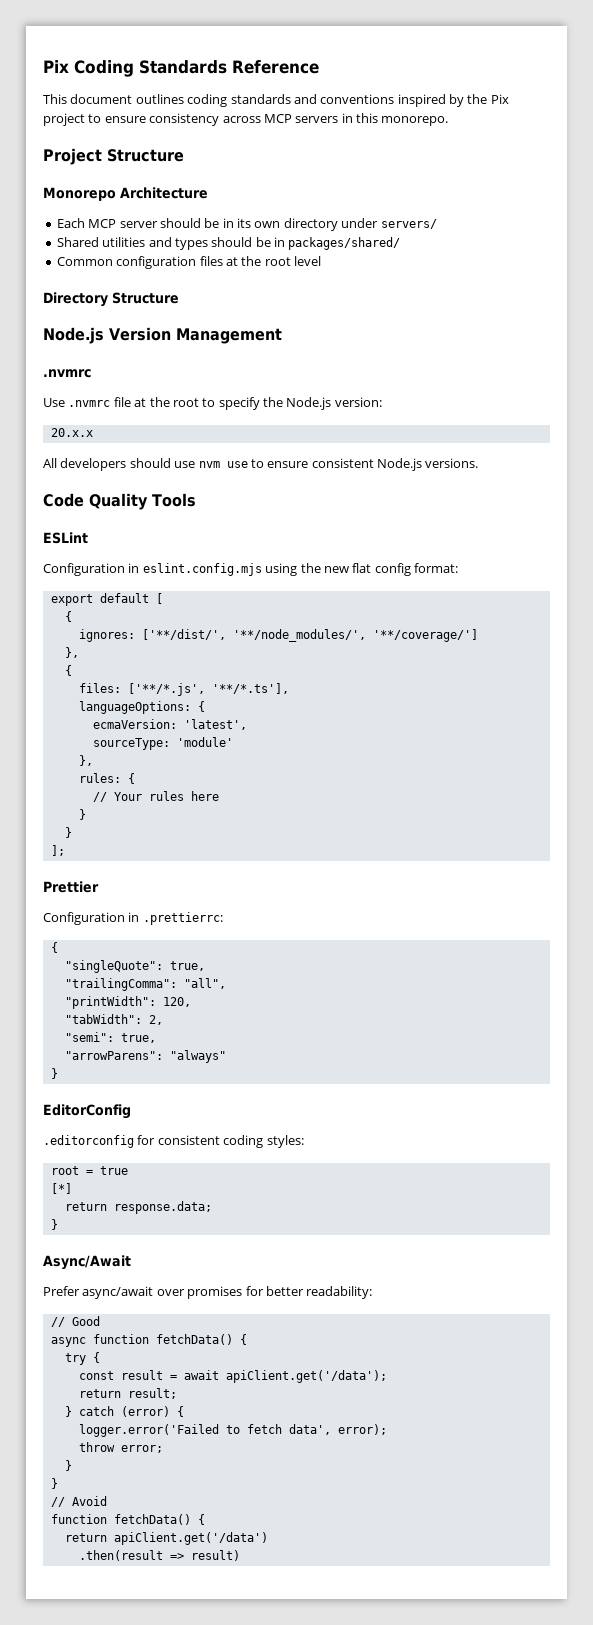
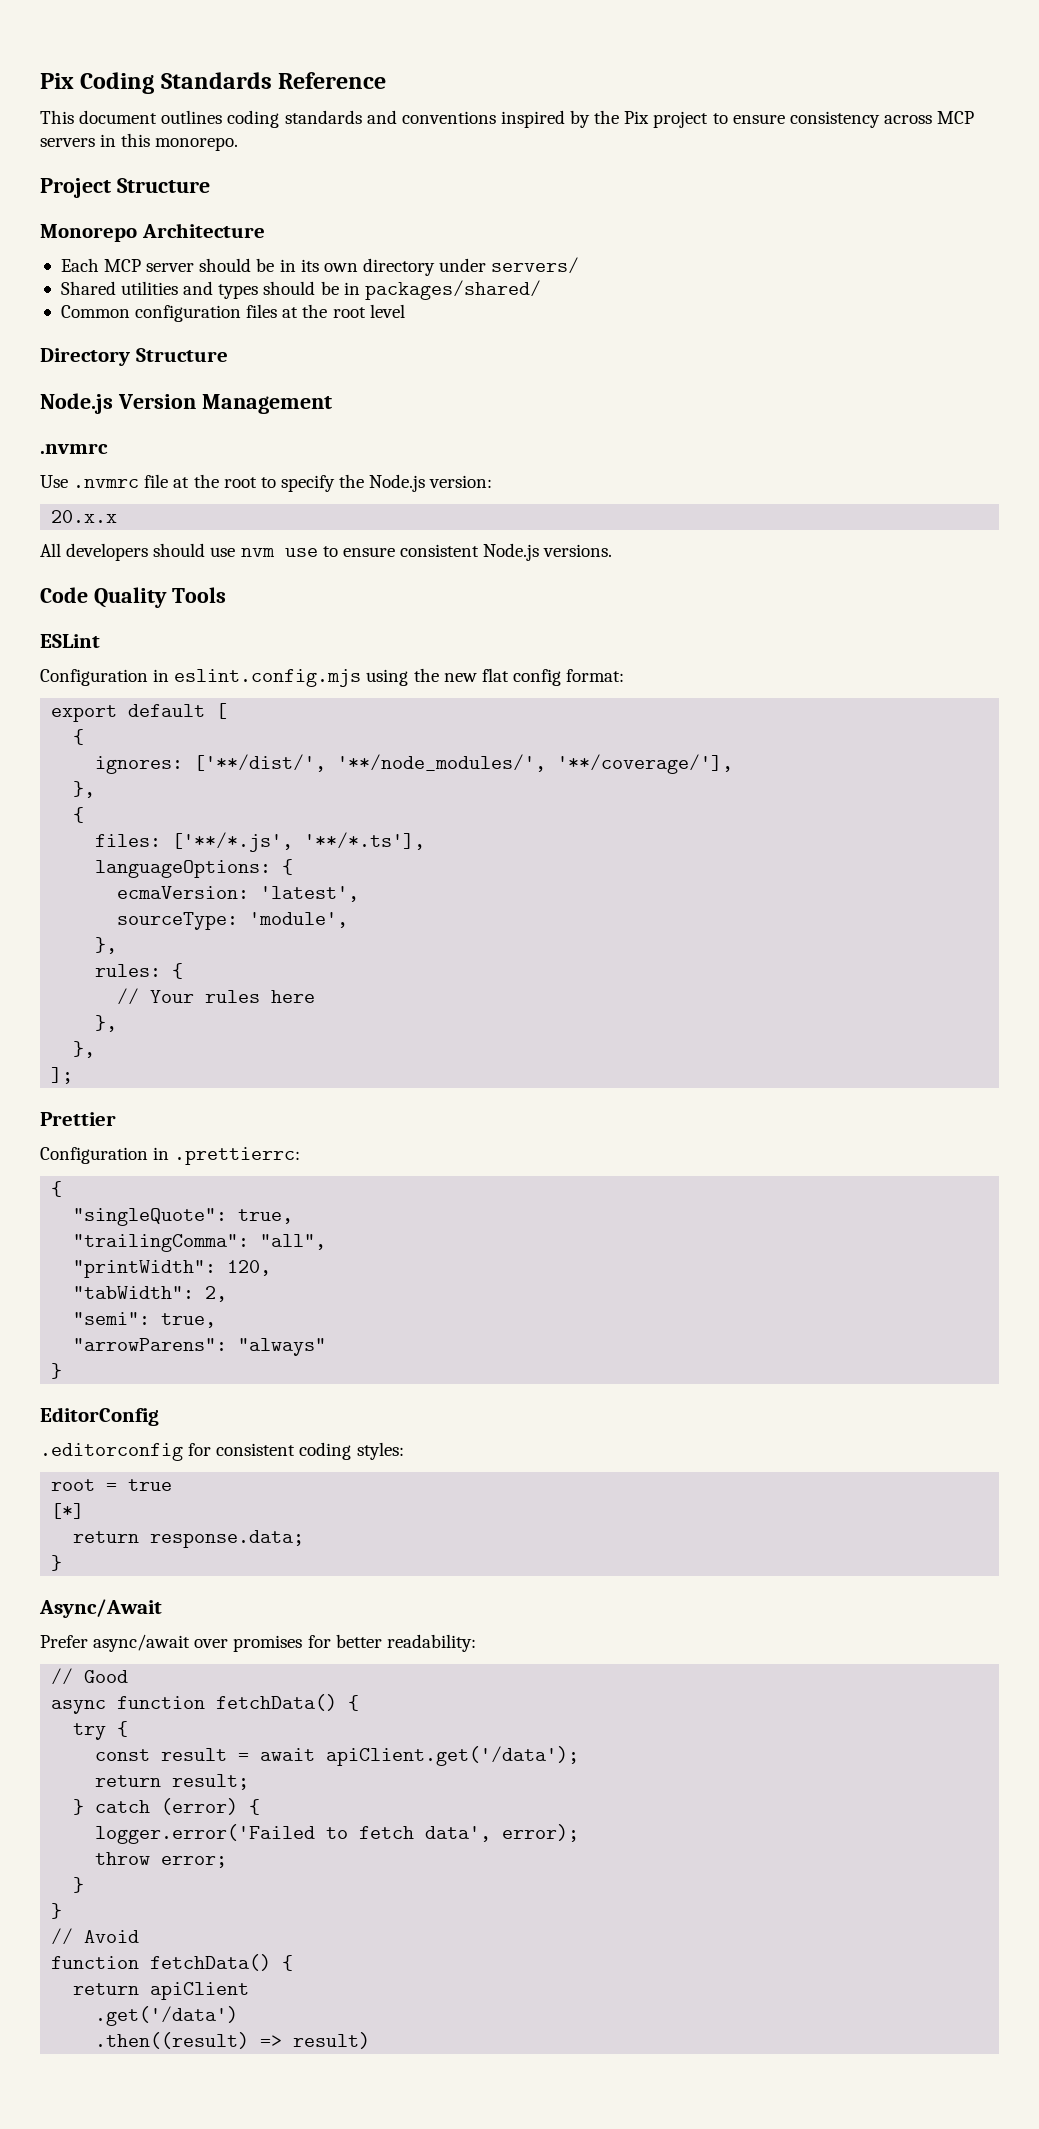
- ignores: ['**/dist/', '**/node_modules/', '**/coverage/']
+ ignores: ['**/dist/', '**/node_modules/', '**/coverage/'],
- sourceType: 'module'
+ sourceType: 'module',
  // Your rules here
- }
- }
+ },
+ },
- return apiClient.get('/data')
- .then(result => result)
+ return apiClient
+ .get('/data')
+ .then((result) => result)

